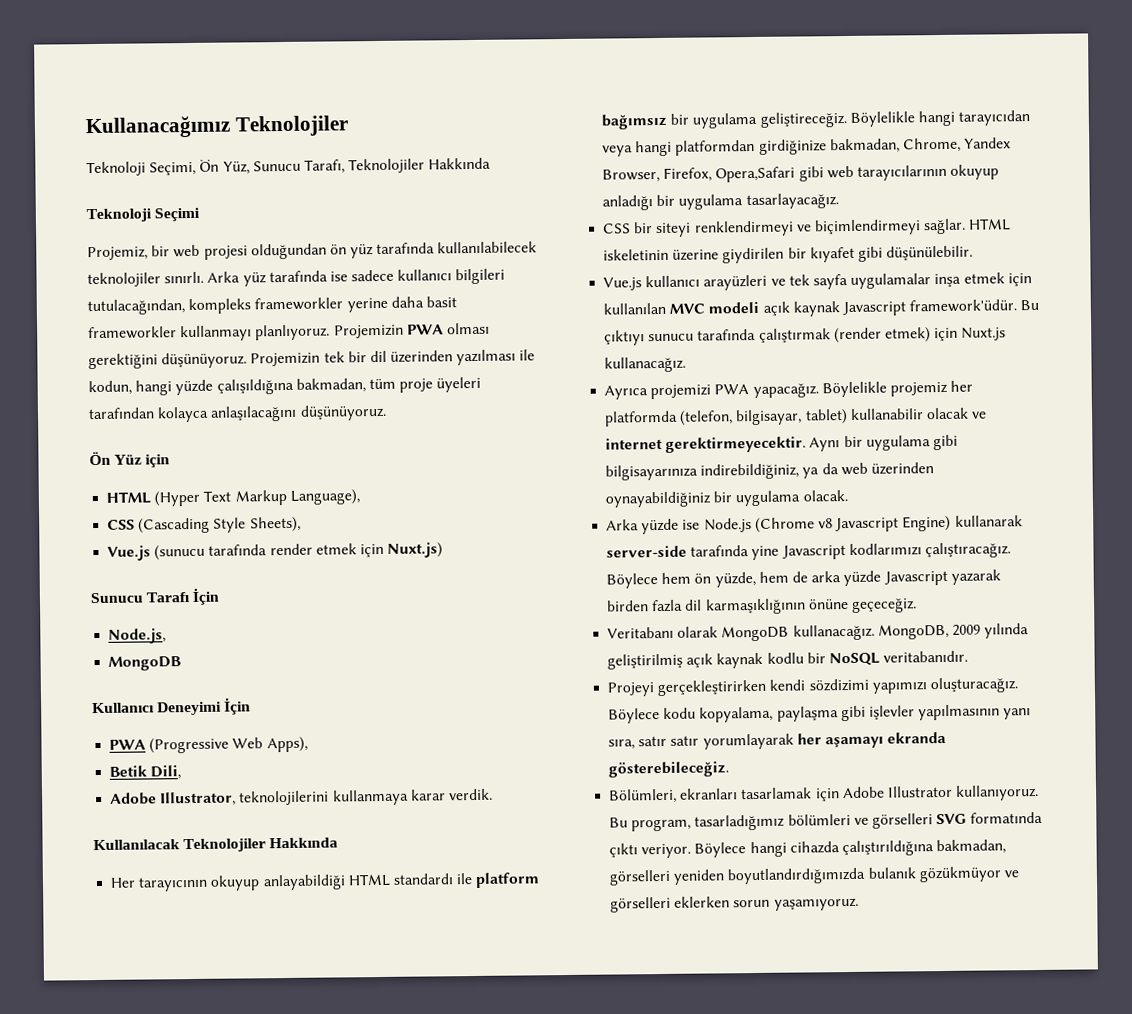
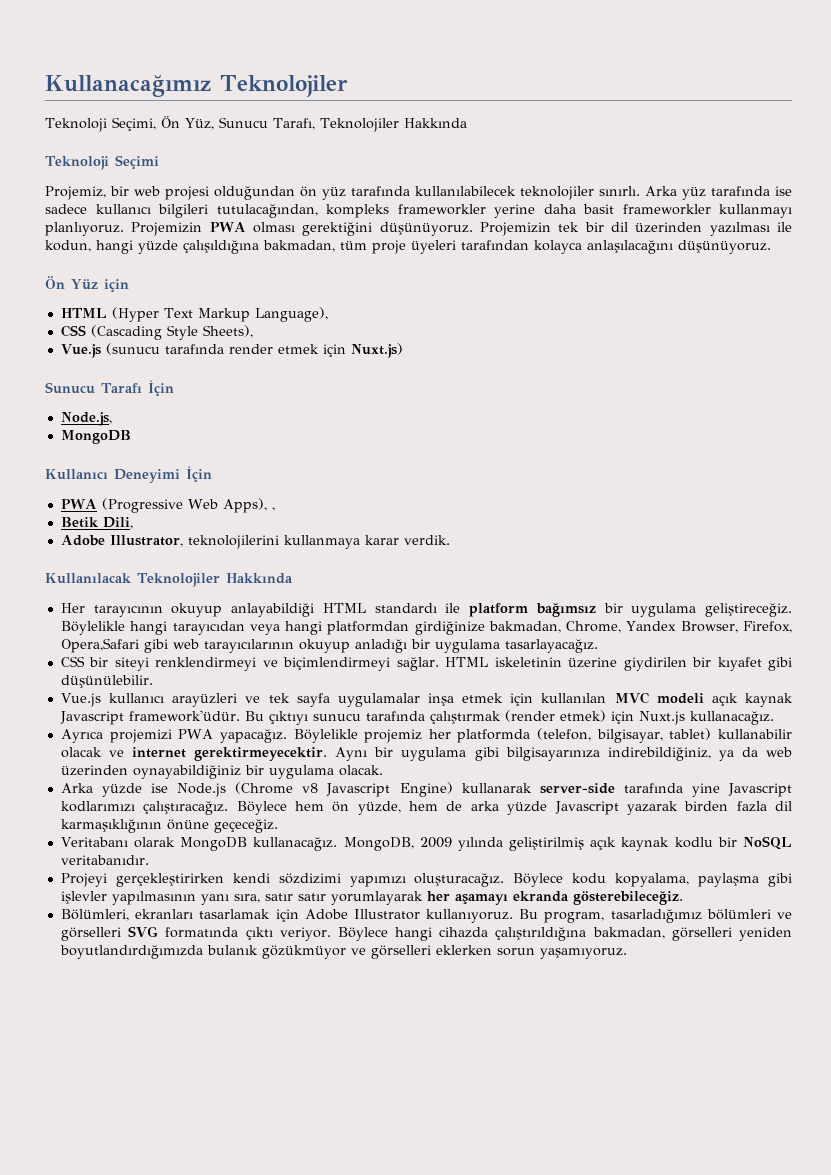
- PWA (Progressive Web Apps),
+ PWA (Progressive Web Apps), ,

